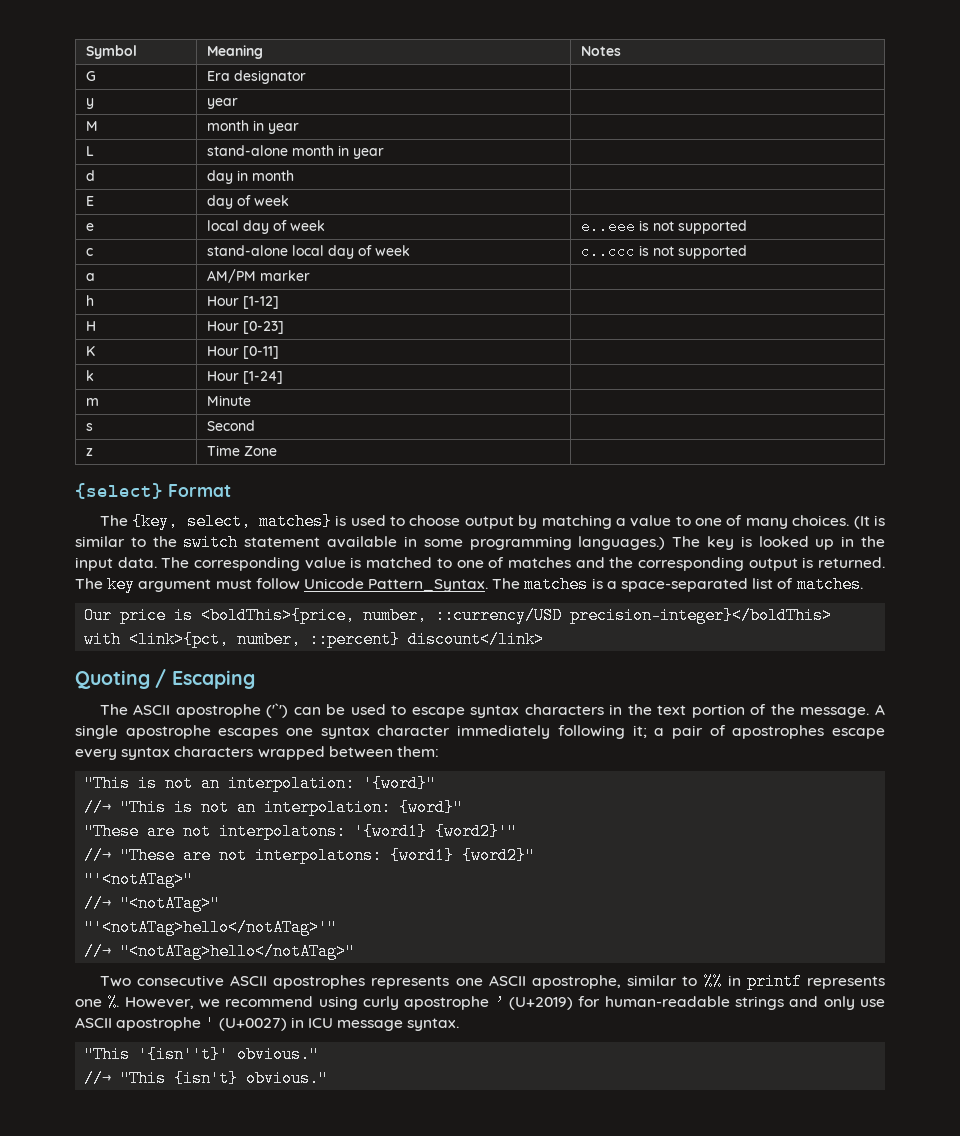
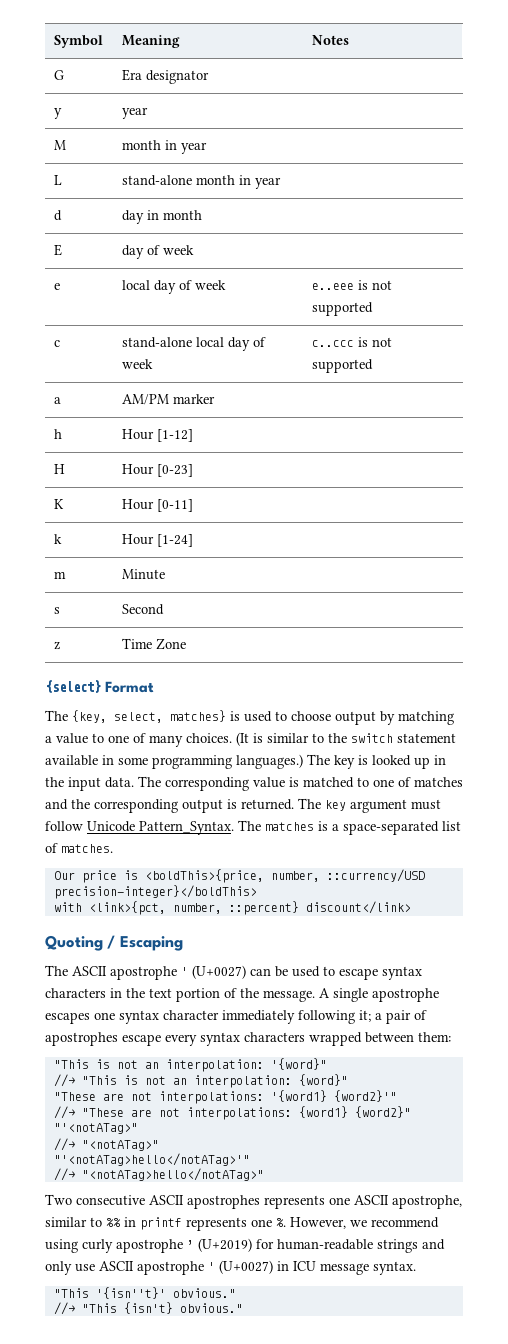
- The ASCII apostrophe ('`') can be used to escape syntax characters in the text portion of the message.
+ The ASCII apostrophe ' (U+0027) can be used to escape syntax characters in the text portion of the message.
- "These are not interpolatons: '{word1} {word2}'"
+ "These are not interpolations: '{word1} {word2}'"
- //→ "These are not interpolatons: {word1} {word2}"
+ //→ "These are not interpolations: {word1} {word2}"

